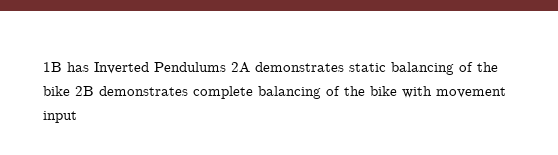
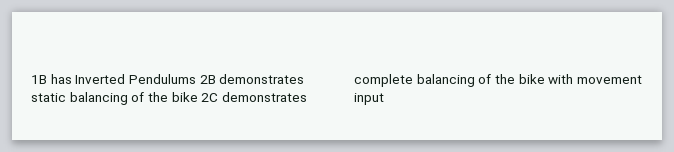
- 1B has Inverted Pendulums 2A demonstrates static balancing of the bike 2B demonstrates complete balancing of the bike with movement input
+ 1B has Inverted Pendulums 2B demonstrates static balancing of the bike 2C demonstrates complete balancing of the bike with movement input

